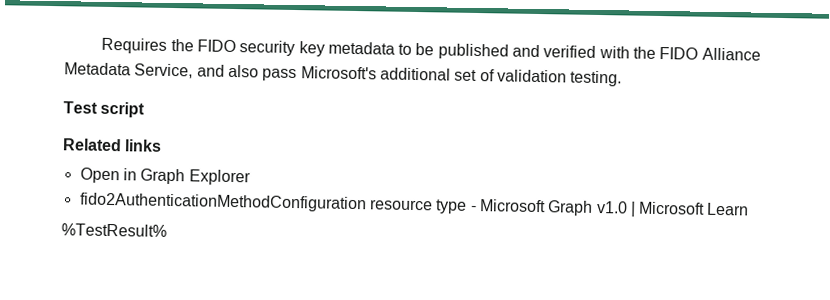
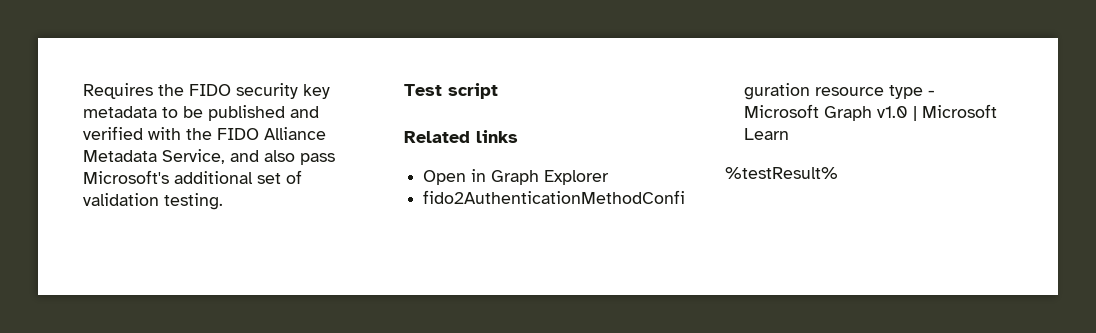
- %TestResult%
+ %testResult%

